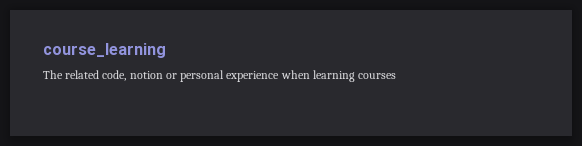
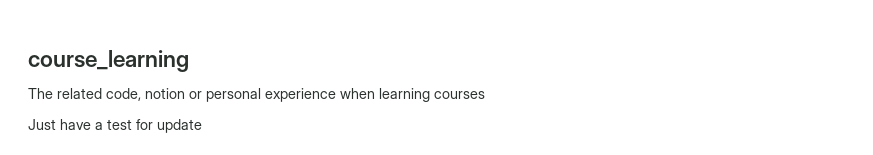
+ Just have a test for update

